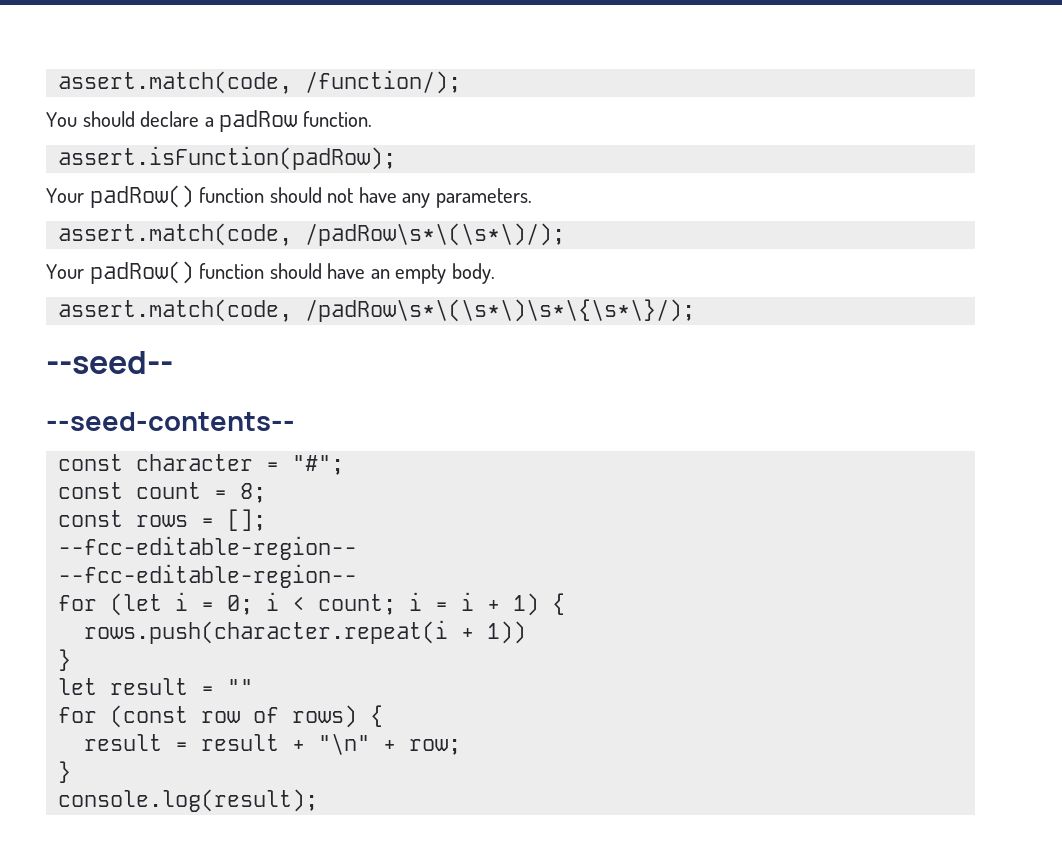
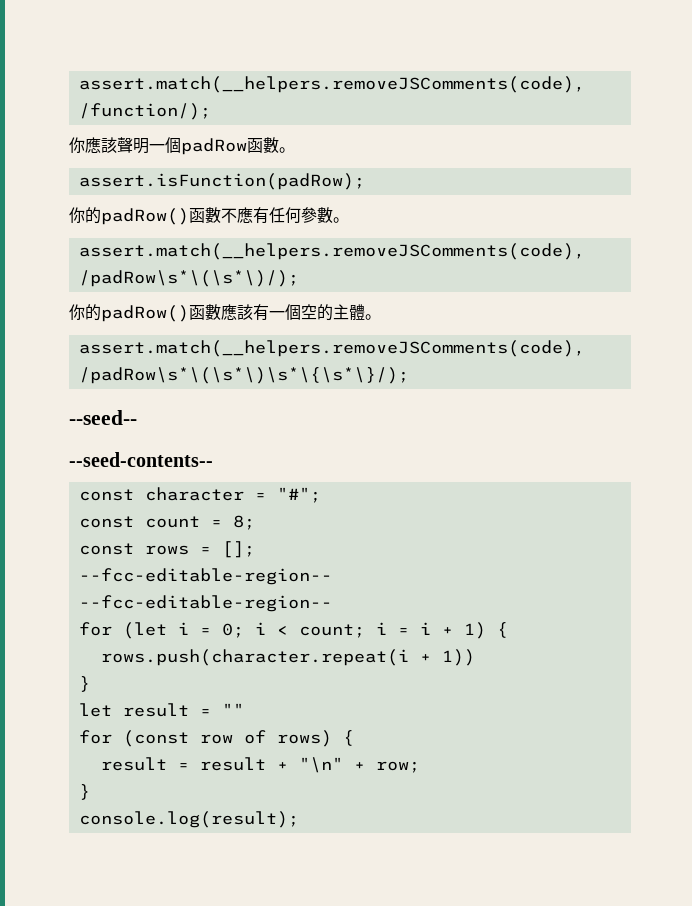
- assert.match(code, /function/);
+ assert.match(__helpers.removeJSComments(code), /function/);
- You should declare a padRow function.
+ 你應該聲明一個padRow函數。
  assert.isFunction(padRow);
- Your padRow() function should not have any parameters.
- assert.match(code, /padRow\s*\(\s*\)/);
- Your padRow() function should have an empty body.
- assert.match(code, /padRow\s*\(\s*\)\s*\{\s*\}/);
+ 你的padRow()函數不應有任何參數。
+ assert.match(__helpers.removeJSComments(code), /padRow\s*\(\s*\)/);
+ 你的padRow()函數應該有一個空的主體。
+ assert.match(__helpers.removeJSComments(code), /padRow\s*\(\s*\)\s*\{\s*\}/);

